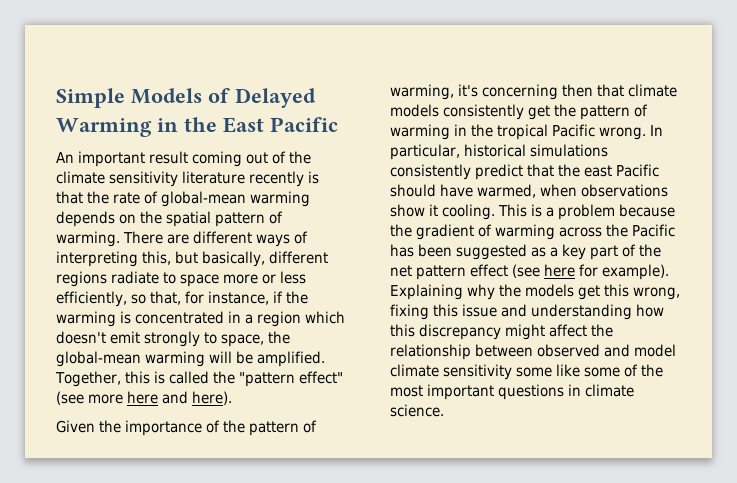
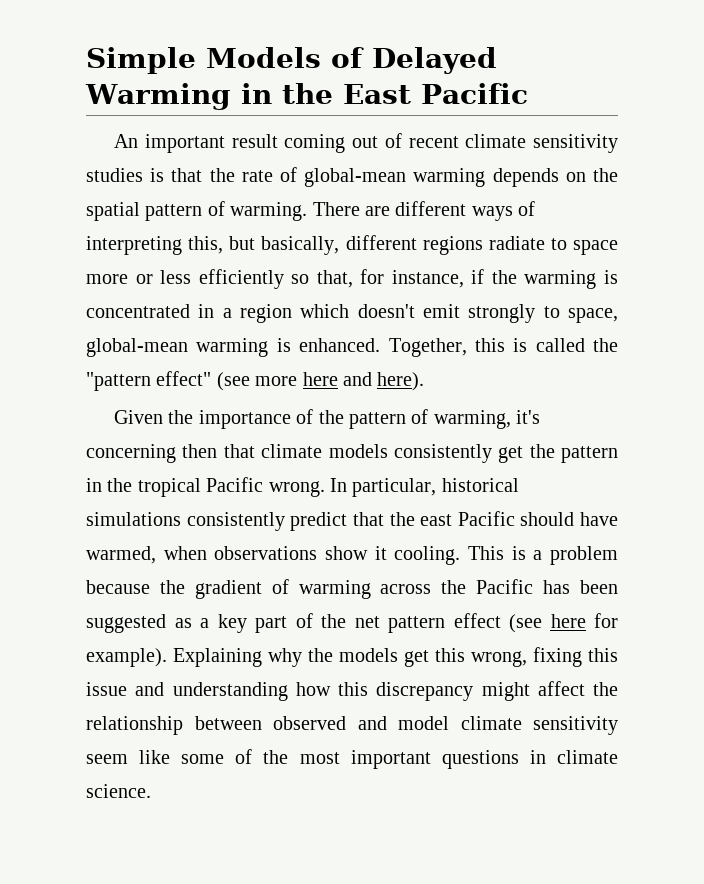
- An important result coming out of the climate sensitivity literature recently is that the rate of global-mean warming depends on the spatial pattern of warming.
+ An important result coming out of recent climate sensitivity studies is that the rate of global-mean warming depends on the spatial pattern of warming.
- There are different ways of interpreting this, but basically, different regions radiate to space more or less efficiently, so that, for instance, if the warming is concentrated in a region which doesn't emit strongly to space, the global-mean warming will be amplified.
+ There are different ways of interpreting this, but basically, different regions radiate to space more or less efficiently so that, for instance, if the warming is concentrated in a region which doesn't emit strongly to space, global-mean warming is enhanced.
- Given the importance of the pattern of warming, it's concerning then that climate models consistently get the pattern of warming in the tropical Pacific wrong.
+ Given the importance of the pattern of warming, it's concerning then that climate models consistently get the pattern in the tropical Pacific wrong.
- Explaining why the models get this wrong, fixing this issue and understanding how this discrepancy might affect the relationship between observed and model climate sensitivity some like some of the most important questions in climate science.
+ Explaining why the models get this wrong, fixing this issue and understanding how this discrepancy might affect the relationship between observed and model climate sensitivity seem like some of the most important questions in climate science.

